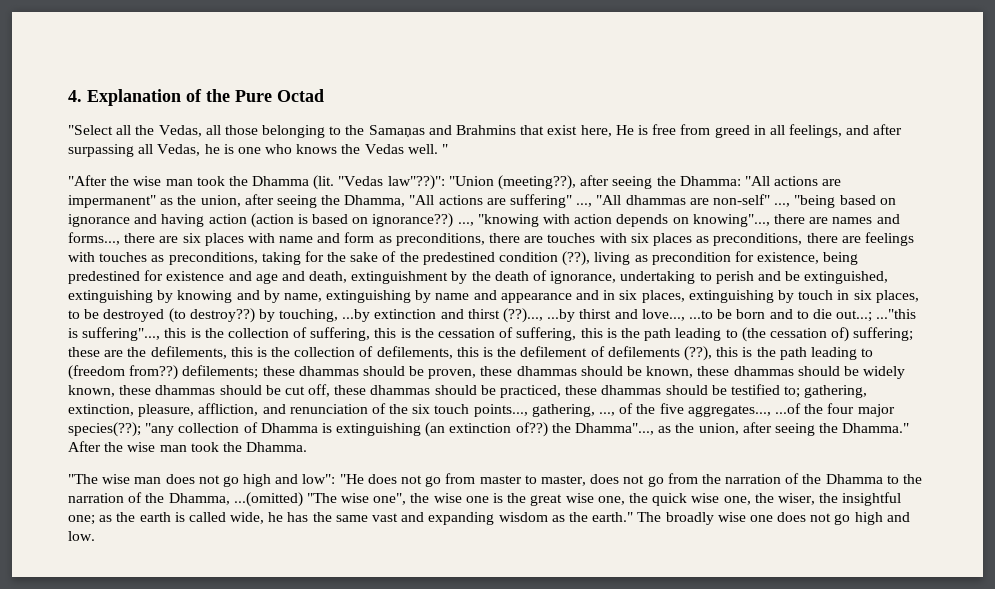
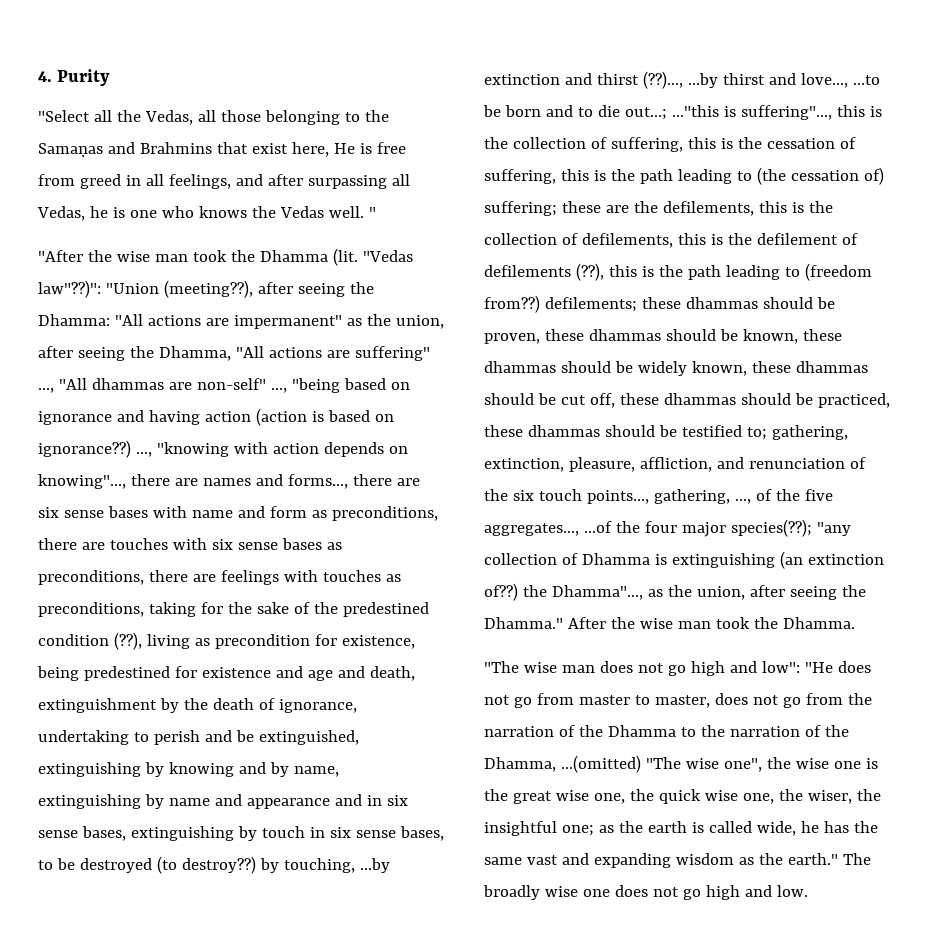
- 4. Explanation of the Pure Octad
+ 4. Purity
- "All actions are impermanent" as the union, after seeing the Dhamma, "All actions are suffering" ..., "All dhammas are non-self" ..., "being based on ignorance and having action (action is based on ignorance??) ..., "knowing with action depends on knowing"..., there are names and forms..., there are six places with name and form as preconditions, there are touches with six places as preconditions, there are feelings with touches as preconditions, taking for the sake of the predestined condition (??), living as precondition for existence, being predestined for existence and age and death, extinguishment by the death of ignorance, undertaking to perish and be extinguished, extinguishing by knowing and by name, extinguishing by name and appearance and in six places, extinguishing by touch in six places, to be destroyed (to destroy??) by touching, ...by extinction and thirst (??)..., ...by thirst and love..., ...to be born and to die out...;
+ "All actions are impermanent" as the union, after seeing the Dhamma, "All actions are suffering" ..., "All dhammas are non-self" ..., "being based on ignorance and having action (action is based on ignorance??) ..., "knowing with action depends on knowing"..., there are names and forms..., there are six sense bases with name and form as preconditions, there are touches with six sense bases as preconditions, there are feelings with touches as preconditions, taking for the sake of the predestined condition (??), living as precondition for existence, being predestined for existence and age and death, extinguishment by the death of ignorance, undertaking to perish and be extinguished, extinguishing by knowing and by name, extinguishing by name and appearance and in six sense bases, extinguishing by touch in six sense bases, to be destroyed (to destroy??) by touching, ...by extinction and thirst (??)..., ...by thirst and love..., ...to be born and to die out...;

